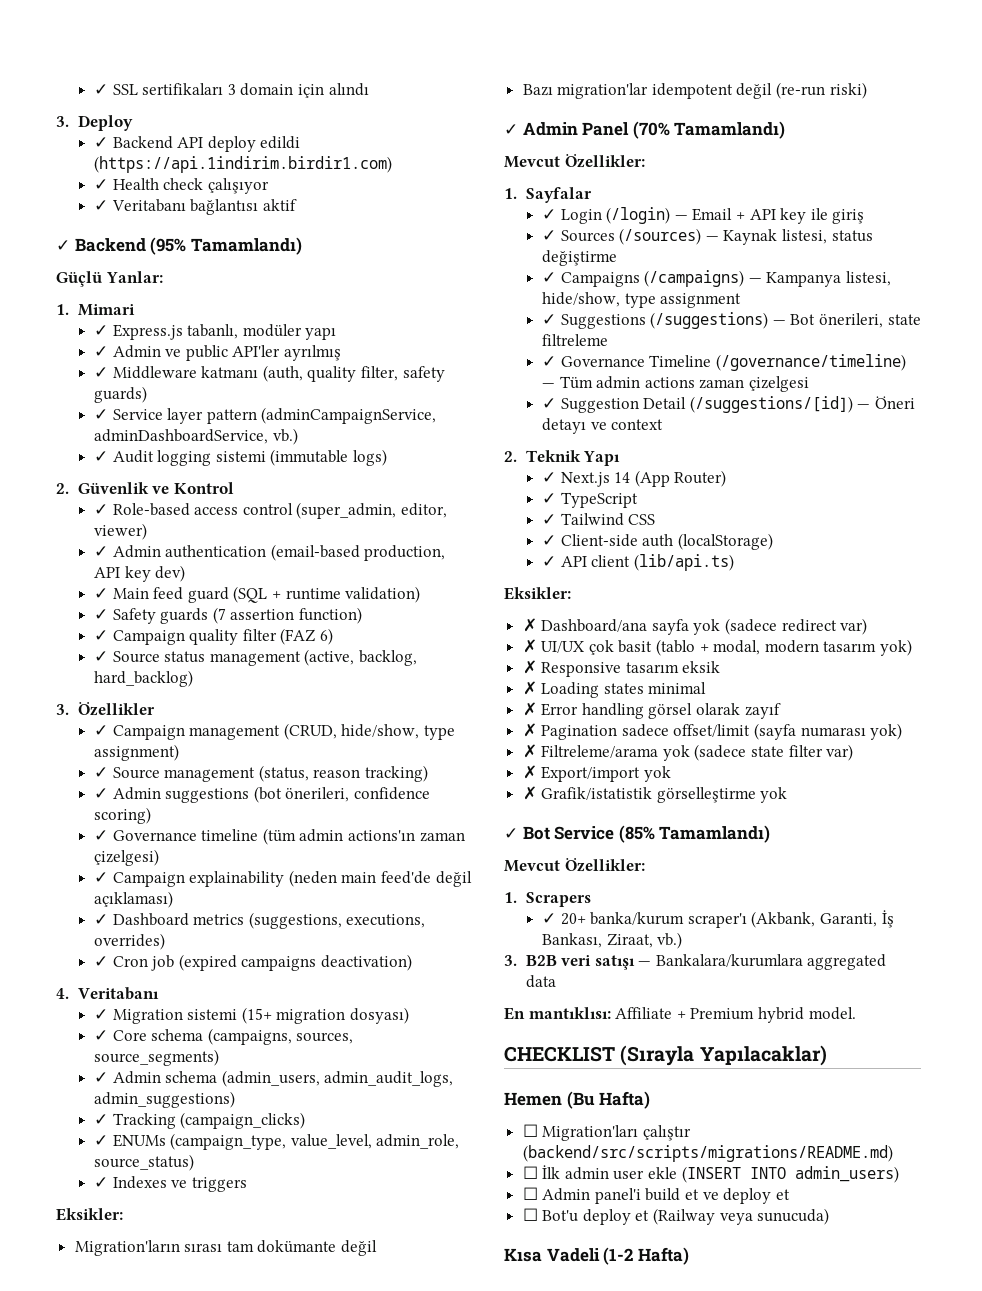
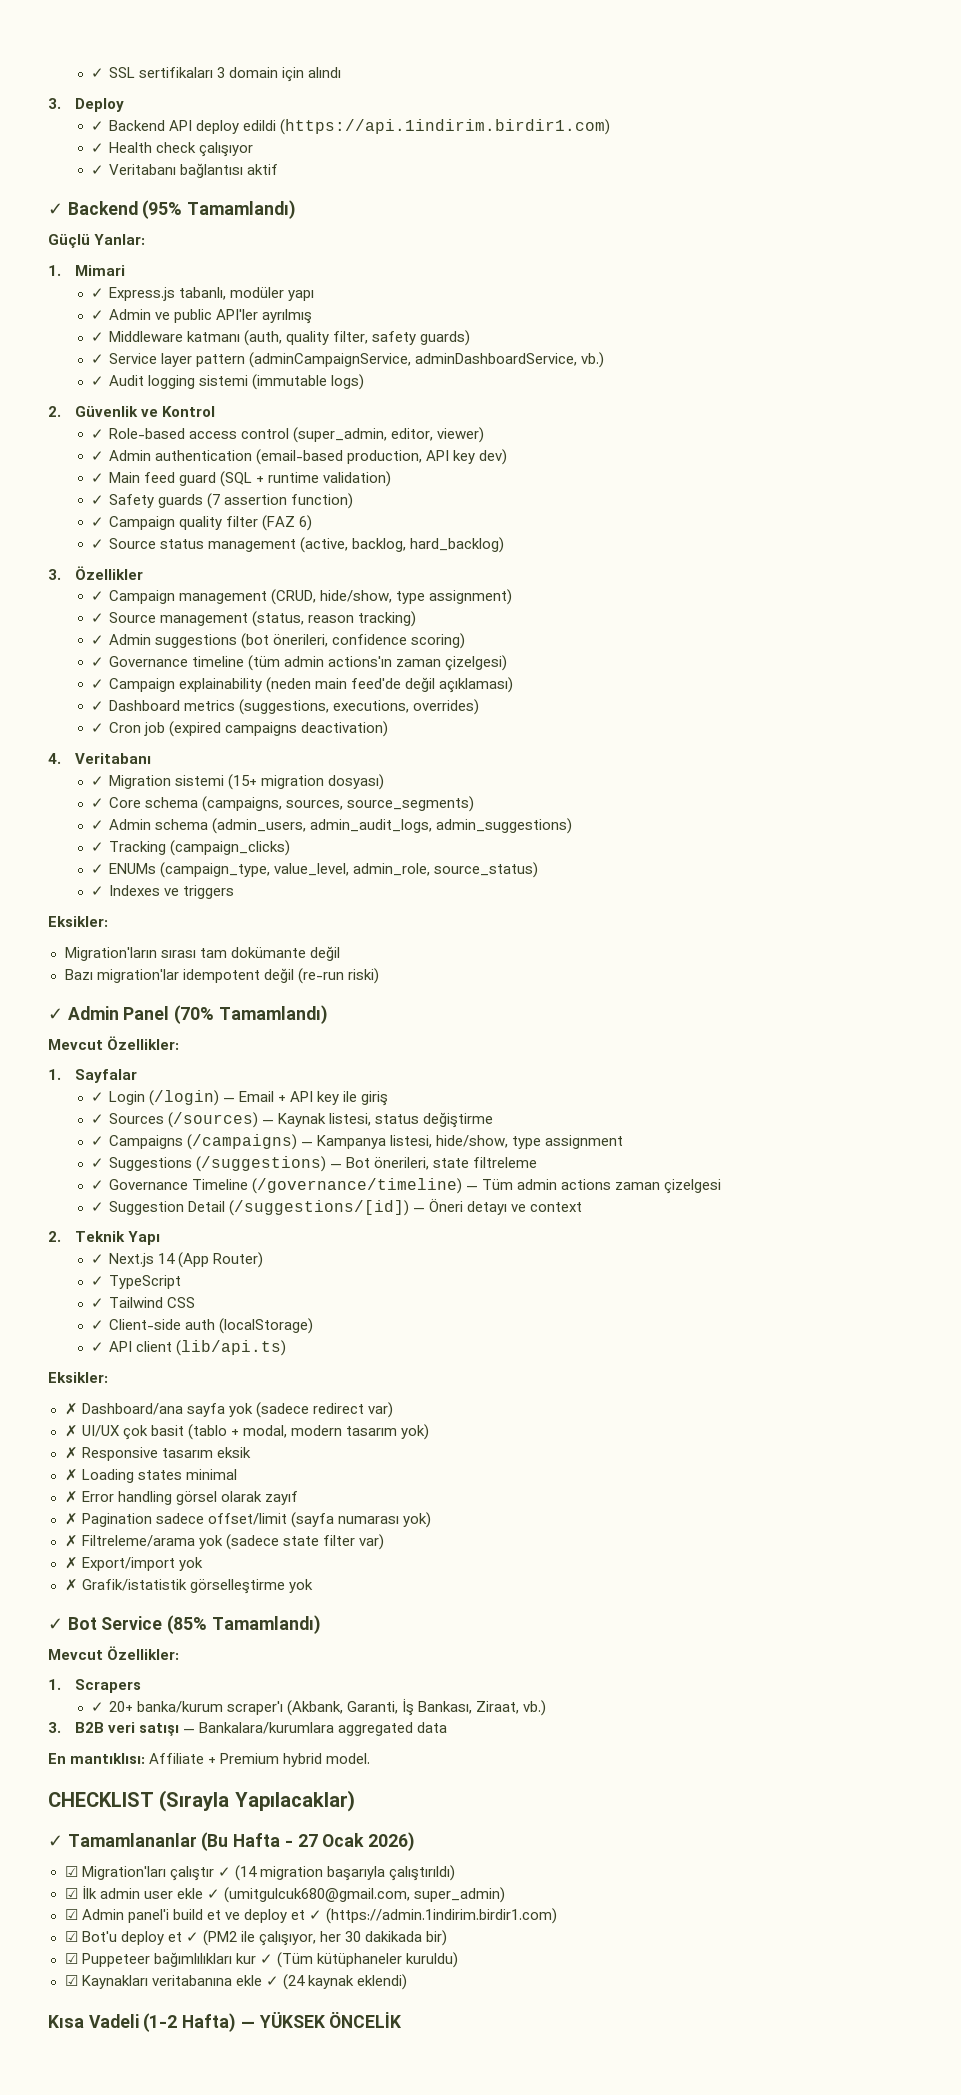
- Hemen (Bu Hafta)
- ☐ Migration'ları çalıştır (backend/src/scripts/migrations/README.md)
- ☐ İlk admin user ekle (INSERT INTO admin_users)
- ☐ Admin panel'i build et ve deploy et
- ☐ Bot'u deploy et (Railway veya sunucuda)
+ ✓ Tamamlananlar (Bu Hafta - 27 Ocak 2026)
+ ☑ Migration'ları çalıştır ✓ (14 migration başarıyla çalıştırıldı)
+ ☑ İlk admin user ekle ✓ (umitgulcuk680@gmail.com, super_admin)
+ ☑ Admin panel'i build et ve deploy et ✓ (https://admin.1indirim.birdir1.com)
+ ☑ Bot'u deploy et ✓ (PM2 ile çalışıyor, her 30 dakikada bir)
+ ☑ Puppeteer bağımlılıkları kur ✓ (Tüm kütüphaneler kuruldu)
+ ☑ Kaynakları veritabanına ekle ✓ (24 kaynak eklendi)
- Kısa Vadeli (1-2 Hafta)
+ Kısa Vadeli (1-2 Hafta) — YÜKSEK ÖNCELİK

